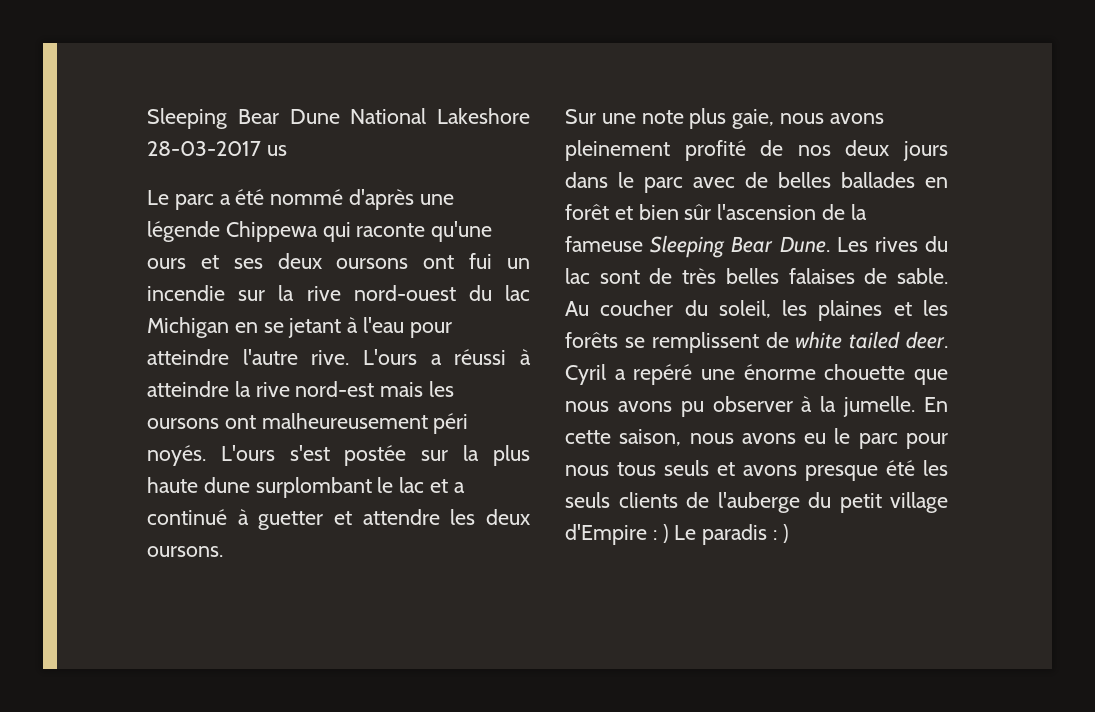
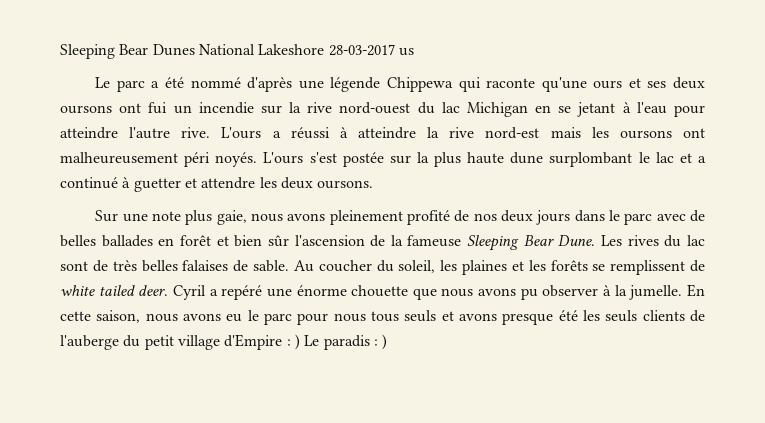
- Sleeping Bear Dune National Lakeshore 28-03-2017 us
+ Sleeping Bear Dunes National Lakeshore 28-03-2017 us

